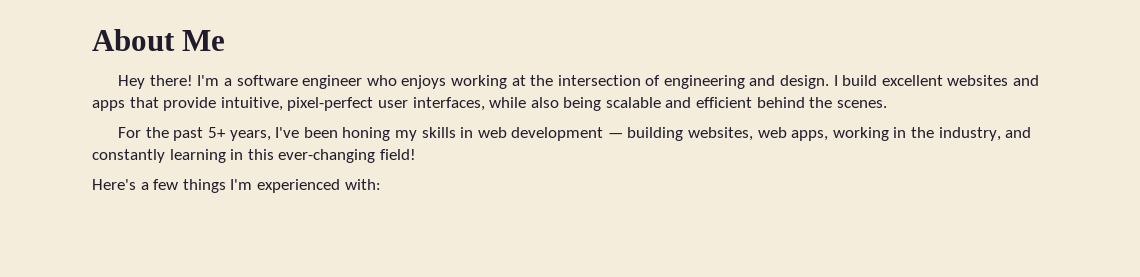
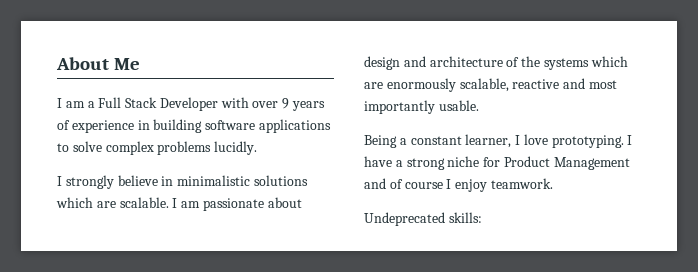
- Hey there! I'm a software engineer who enjoys working at the intersection of engineering and design. I build excellent websites and apps that provide intuitive, pixel-perfect user interfaces, while also being scalable and efficient behind the scenes.
- For the past 5+ years, I've been honing my skills in web development — building websites, web apps, working in the industry, and constantly learning in this ever-changing field!
- Here's a few things I'm experienced with:
+ I am a Full Stack Developer with over 9 years of experience in building software applications to solve complex problems lucidly.
+ I strongly believe in minimalistic solutions which are scalable. I am passionate about design and architecture of the systems which are enormously scalable, reactive and most importantly usable.
+ Being a constant learner, I love prototyping. I have a strong niche for Product Management and of course I enjoy teamwork.
+ Undeprecated skills:

